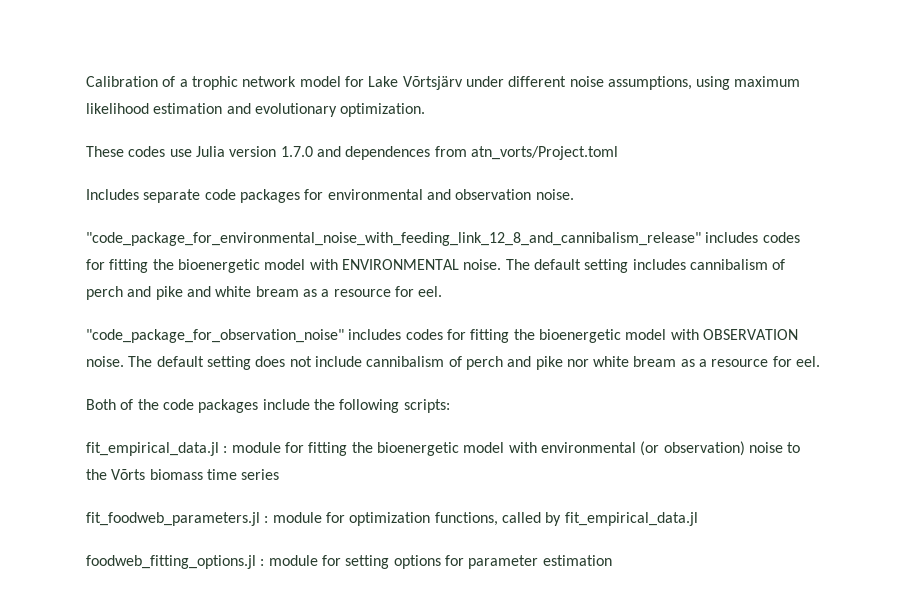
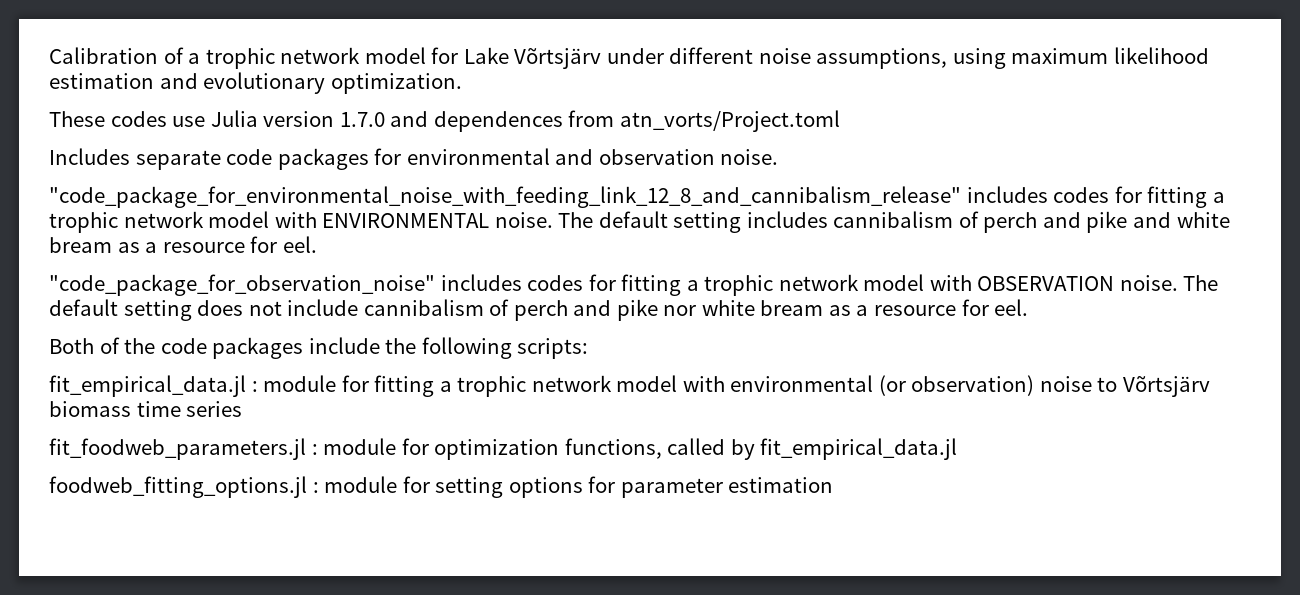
- "code_package_for_environmental_noise_with_feeding_link_12_8_and_cannibalism_release" includes codes for fitting the bioenergetic model with ENVIRONMENTAL noise.
+ "code_package_for_environmental_noise_with_feeding_link_12_8_and_cannibalism_release" includes codes for fitting a trophic network model with ENVIRONMENTAL noise.
- "code_package_for_observation_noise" includes codes for fitting the bioenergetic model with OBSERVATION noise.
+ "code_package_for_observation_noise" includes codes for fitting a trophic network model with OBSERVATION noise.
- fit_empirical_data.jl : module for fitting the bioenergetic model with environmental (or observation) noise to the Võrts biomass time series
+ fit_empirical_data.jl : module for fitting a trophic network model with environmental (or observation) noise to Võrtsjärv biomass time series

